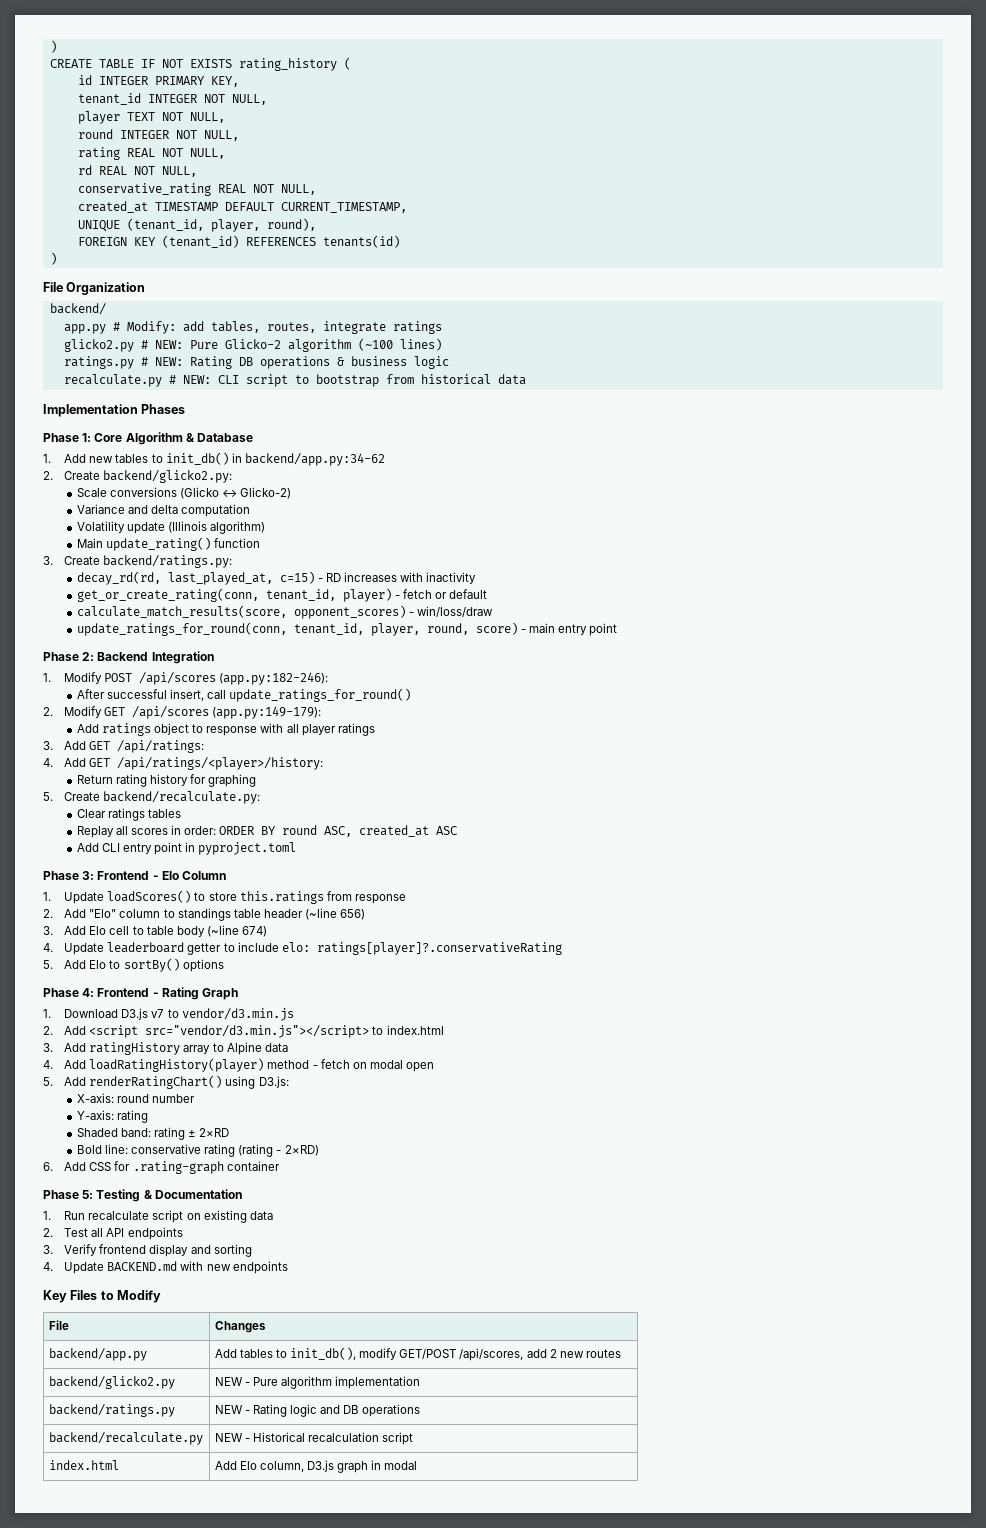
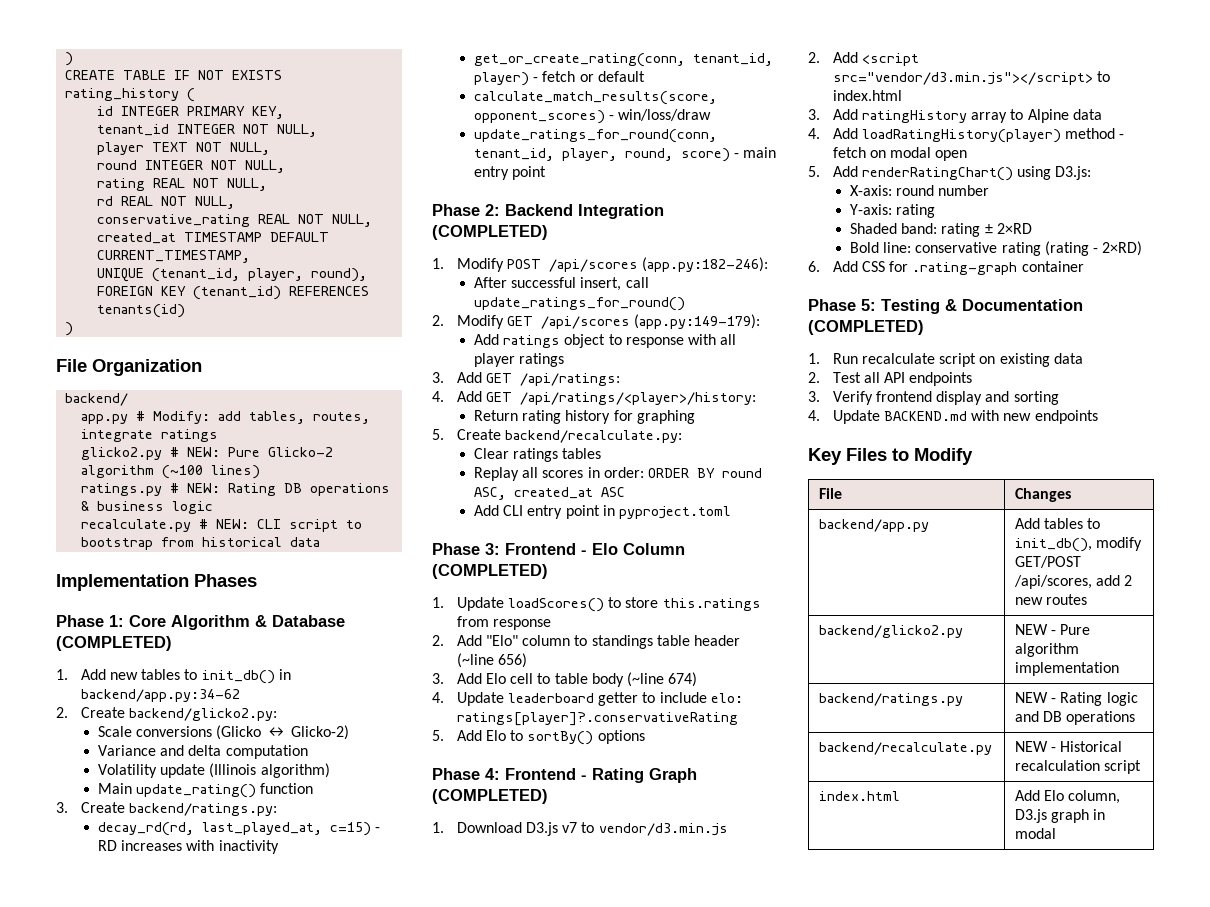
- Phase 1: Core Algorithm & Database
+ Phase 1: Core Algorithm & Database (COMPLETED)
- Phase 2: Backend Integration
+ Phase 2: Backend Integration (COMPLETED)
- Phase 3: Frontend - Elo Column
+ Phase 3: Frontend - Elo Column (COMPLETED)
- Phase 4: Frontend - Rating Graph
+ Phase 4: Frontend - Rating Graph (COMPLETED)
- Phase 5: Testing & Documentation
+ Phase 5: Testing & Documentation (COMPLETED)

